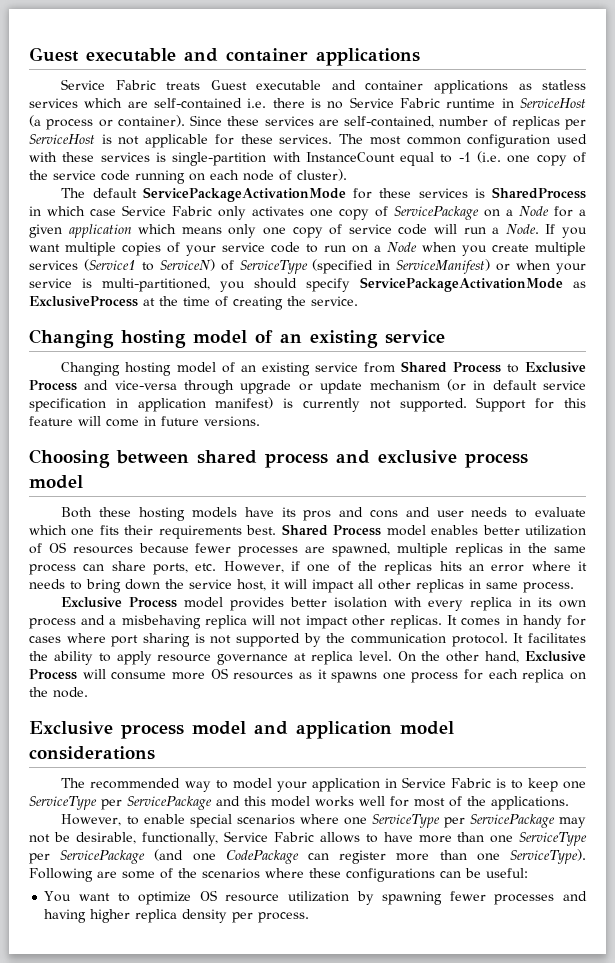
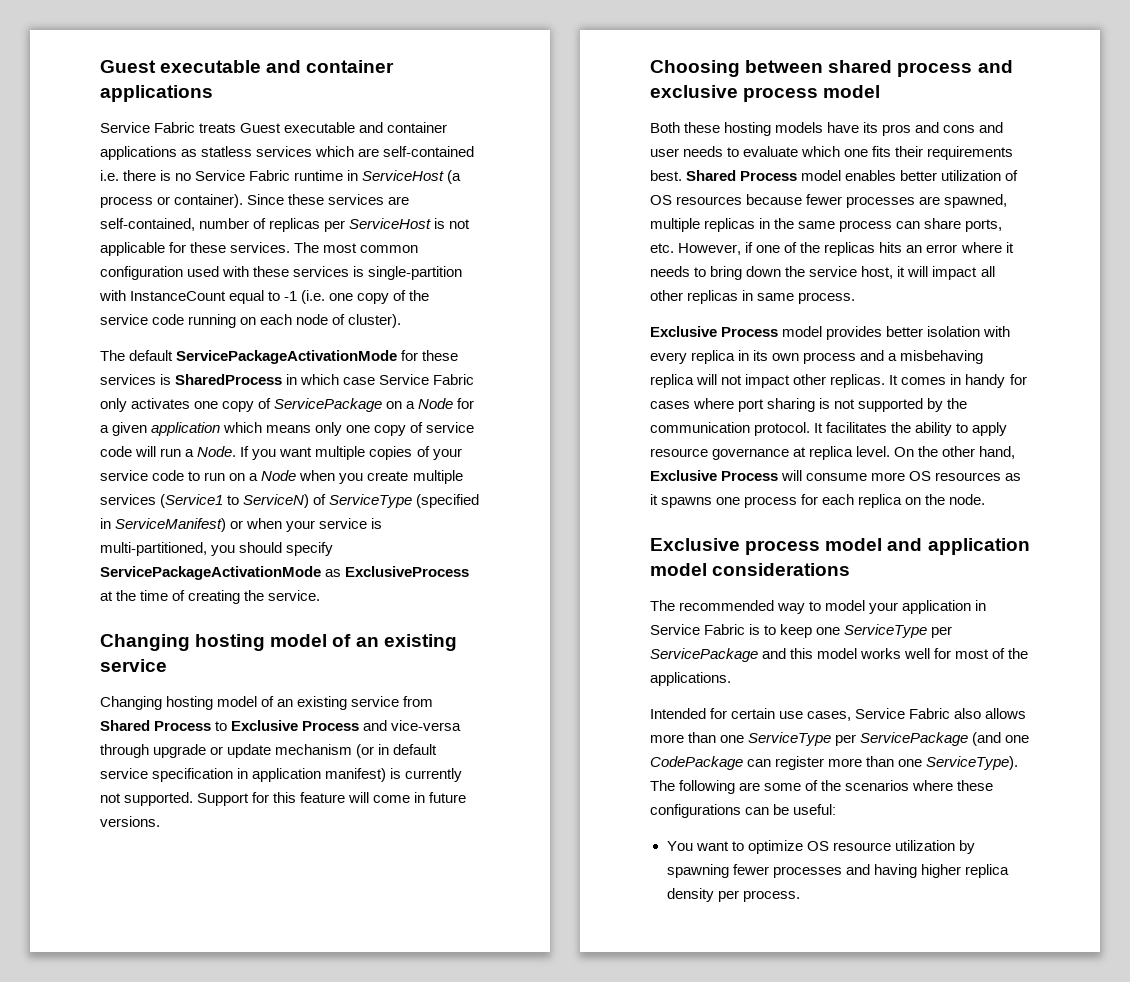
- However, to enable special scenarios where one ServiceType per ServicePackage may not be desirable, functionally, Service Fabric allows to have more than one ServiceType per ServicePackage (and one CodePackage can register more than one ServiceType).
+ Intended for certain use cases, Service Fabric also allows more than one ServiceType per ServicePackage (and one CodePackage can register more than one ServiceType).
- Following are some of the scenarios where these configurations can be useful:
+ The following are some of the scenarios where these configurations can be useful:

